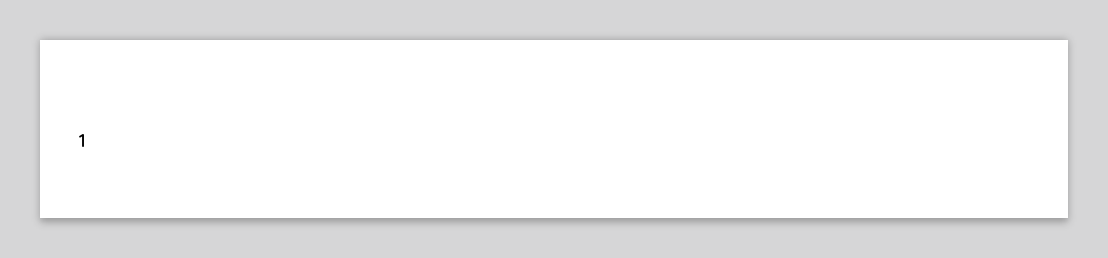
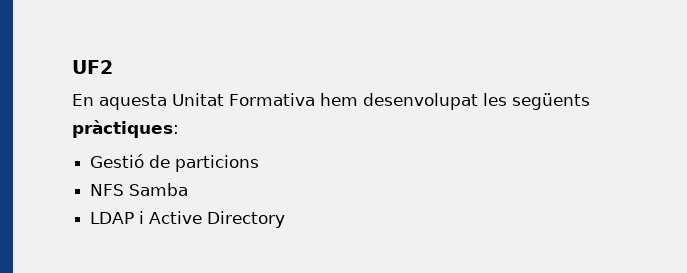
- 1
+ UF2
+ En aquesta Unitat Formativa hem desenvolupat les següents pràctiques:
+ Gestió de particions
+ NFS Samba
+ LDAP i Active Directory

